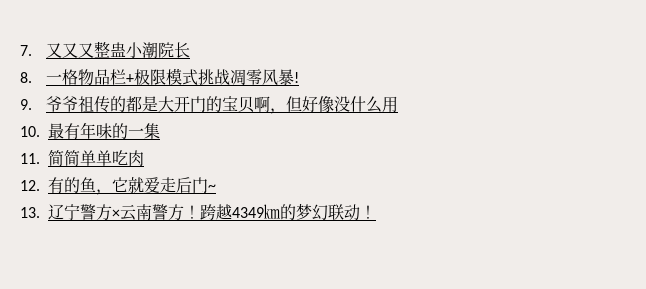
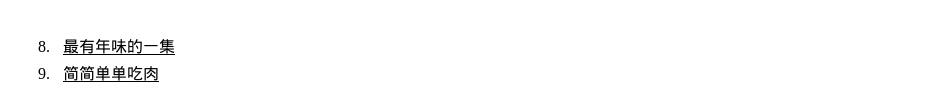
- 7.又又又整蛊小潮院长
- 8.一格物品栏+极限模式挑战凋零风暴!
- 9.爷爷祖传的都是大开门的宝贝啊，但好像没什么用
- 10.最有年味的一集
+ 8.最有年味的一集
- 11.简简单单吃肉
+ 9.简简单单吃肉
- 12.有的鱼，它就爱走后门~
- 13.辽宁警方×云南警方！跨越4349㎞的梦幻联动！

